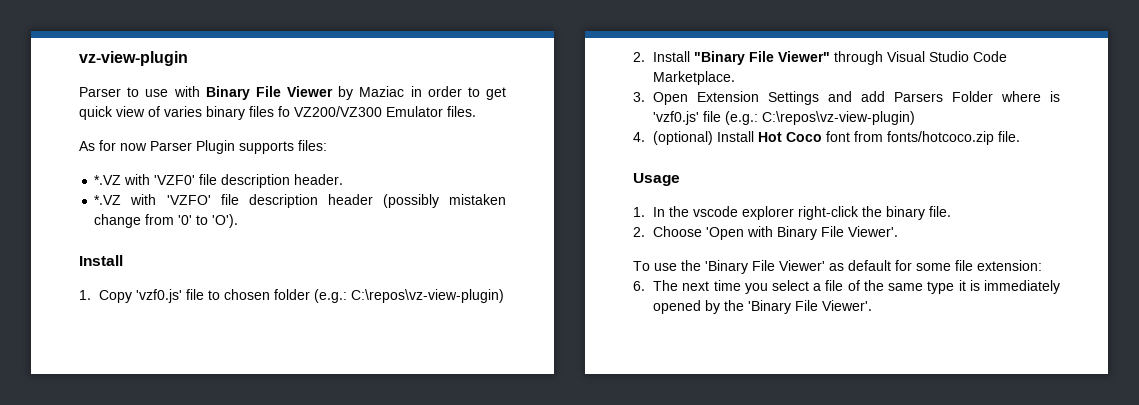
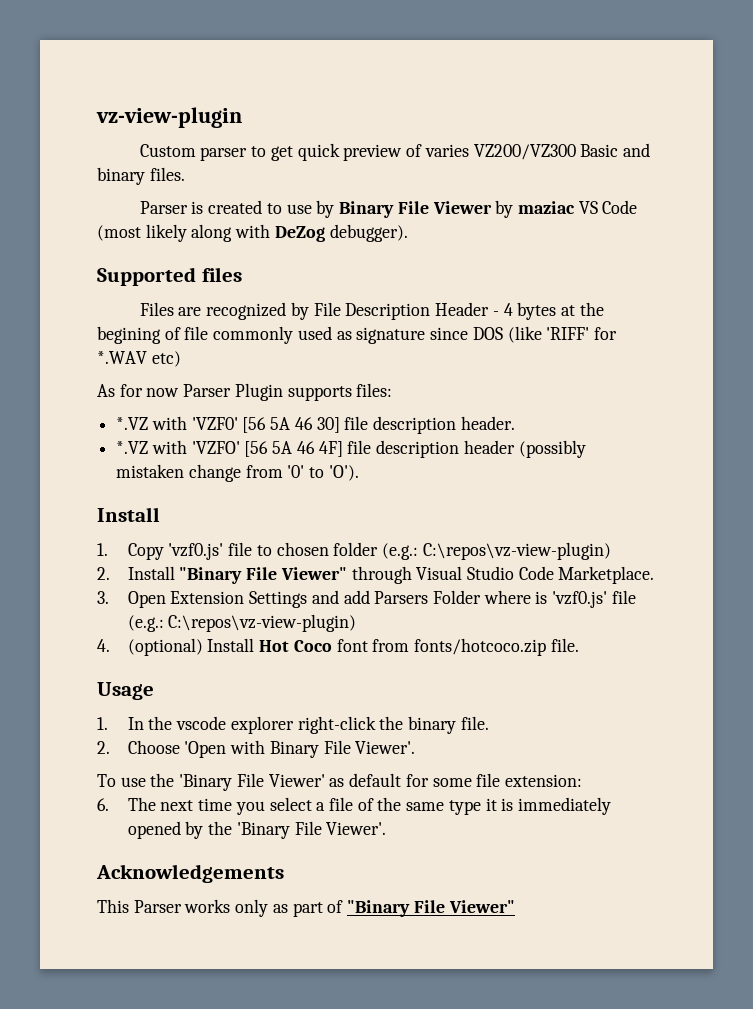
- Parser to use with Binary File Viewer by Maziac in order to get quick view of varies binary files fo VZ200/VZ300 Emulator files.
+ Custom parser to get quick preview of varies VZ200/VZ300 Basic and binary files.
+ Parser is created to use by Binary File Viewer by maziac VS Code (most likely along with DeZog debugger).
+ Supported files
+ Files are recognized by File Description Header - 4 bytes at the begining of file commonly used as signature since DOS (like 'RIFF' for *.WAV etc)
- *.VZ with 'VZF0' file description header.
+ *.VZ with 'VZF0' [56 5A 46 30] file description header.
- *.VZ with 'VZFO' file description header (possibly mistaken change from '0' to 'O').
+ *.VZ with 'VZFO' [56 5A 46 4F] file description header (possibly mistaken change from '0' to 'O').
+ Acknowledgements
+ This Parser works only as part of "Binary File Viewer"

